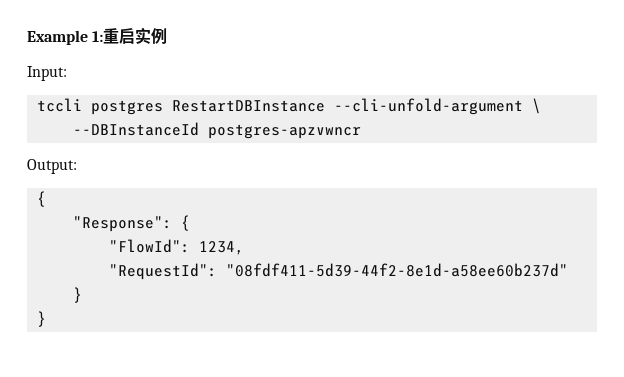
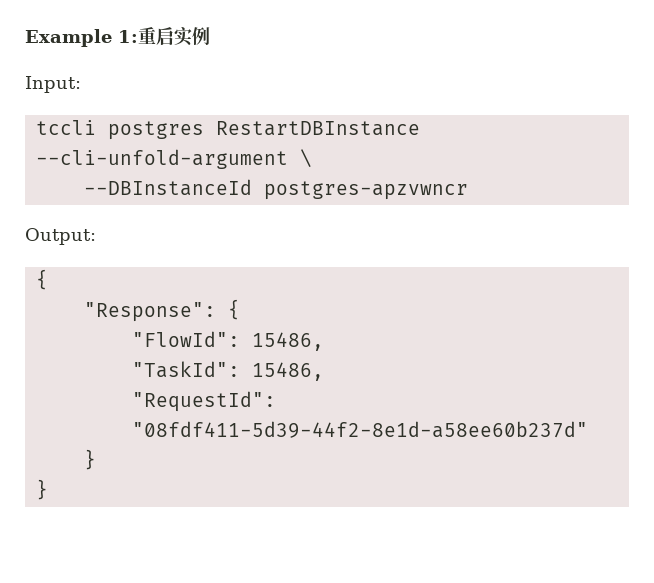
- "FlowId": 1234,
+ "FlowId": 15486,
+ "TaskId": 15486,

